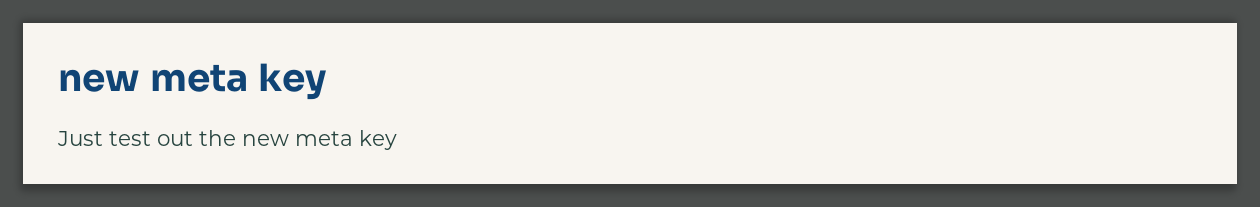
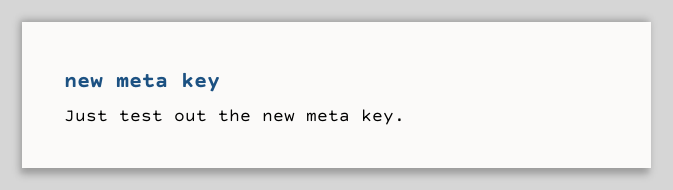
- Just test out the new meta key
+ Just test out the new meta key.

